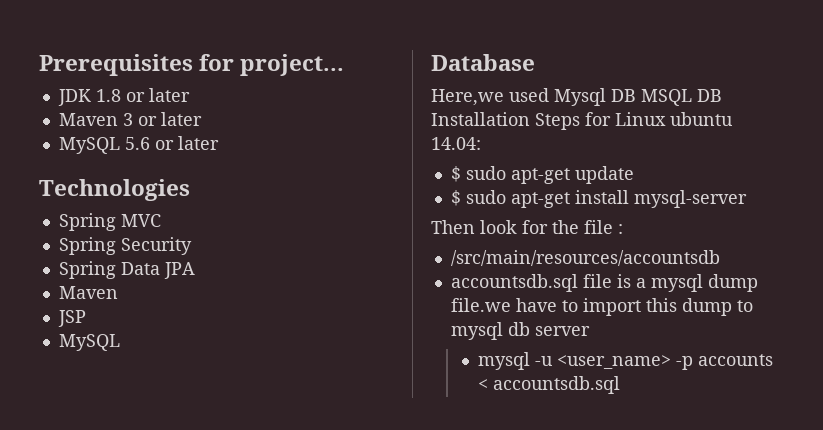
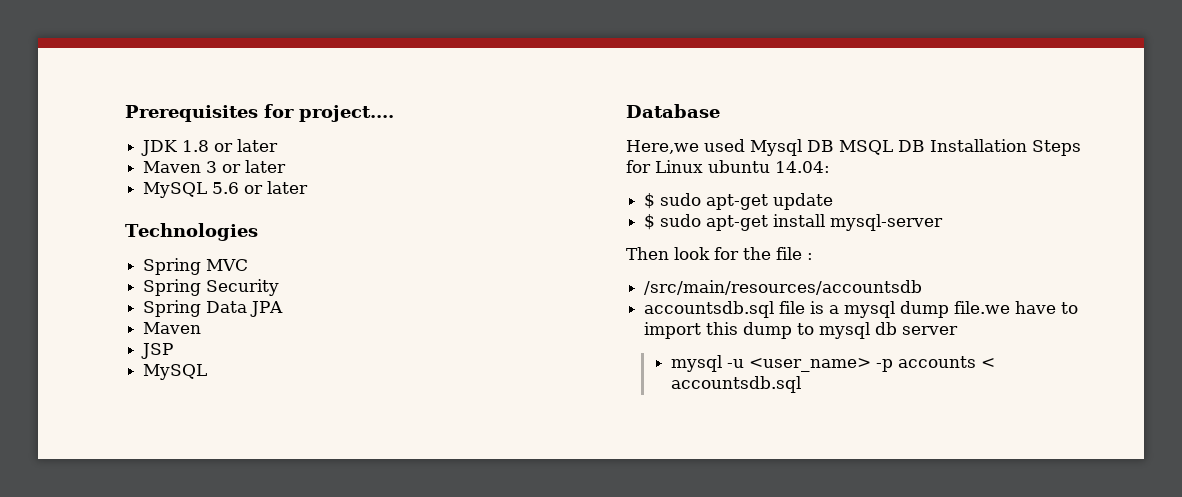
- Prerequisites for project...
+ Prerequisites for project....

